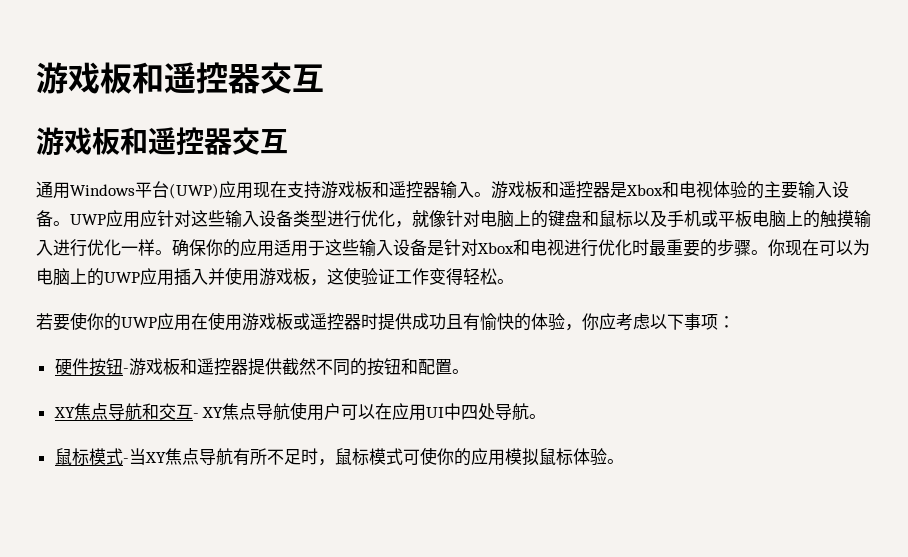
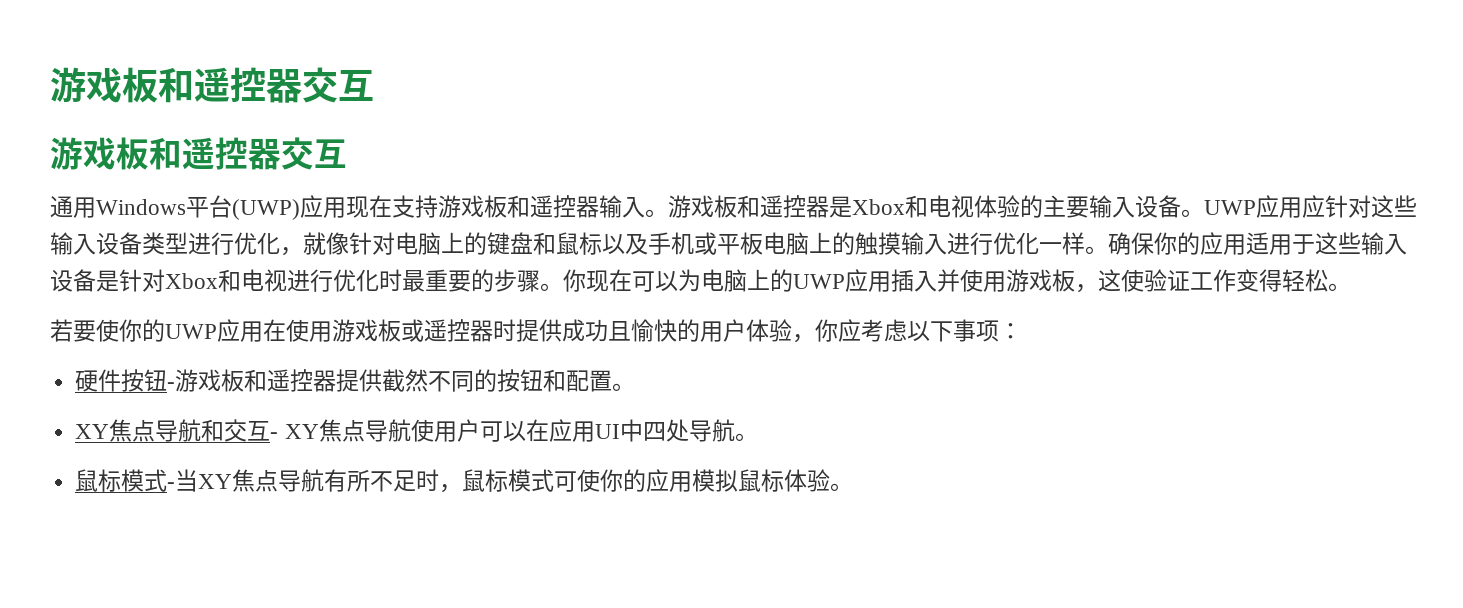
- 若要使你的UWP应用在使用游戏板或遥控器时提供成功且有愉快的体验，你应考虑以下事项：
+ 若要使你的UWP应用在使用游戏板或遥控器时提供成功且愉快的用户体验，你应考虑以下事项：

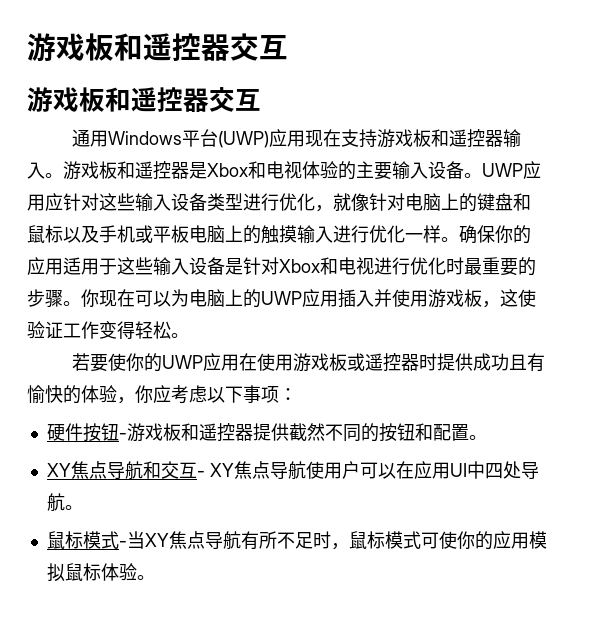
- 若要使你的UWP应用在使用游戏板或遥控器时提供成功且愉快的用户体验，你应考虑以下事项：
+ 若要使你的UWP应用在使用游戏板或遥控器时提供成功且有愉快的体验，你应考虑以下事项：

